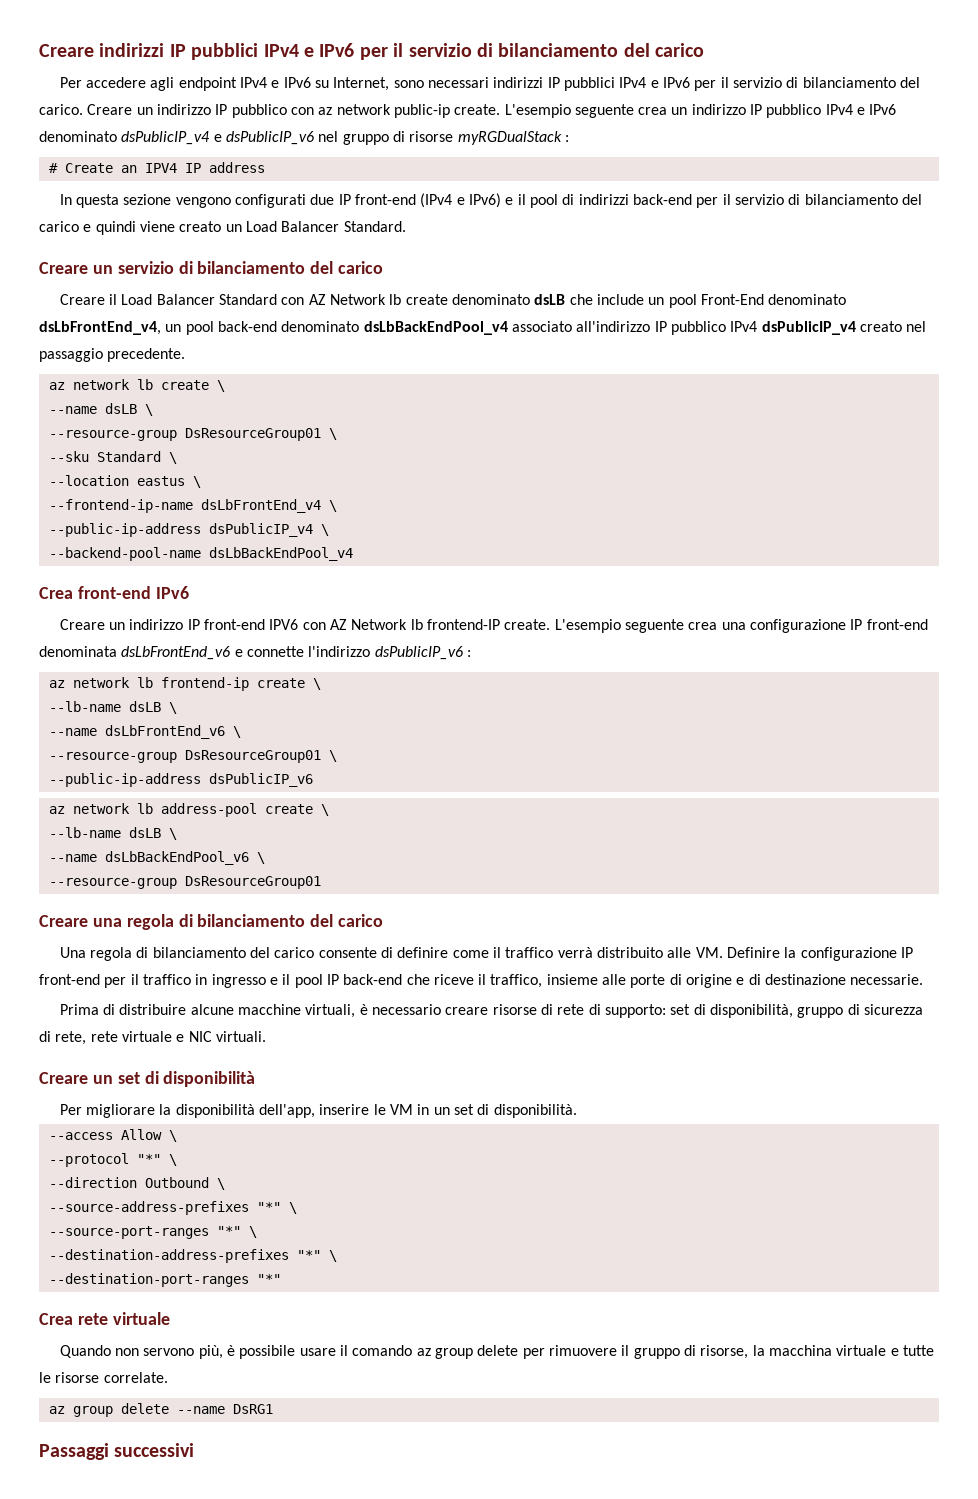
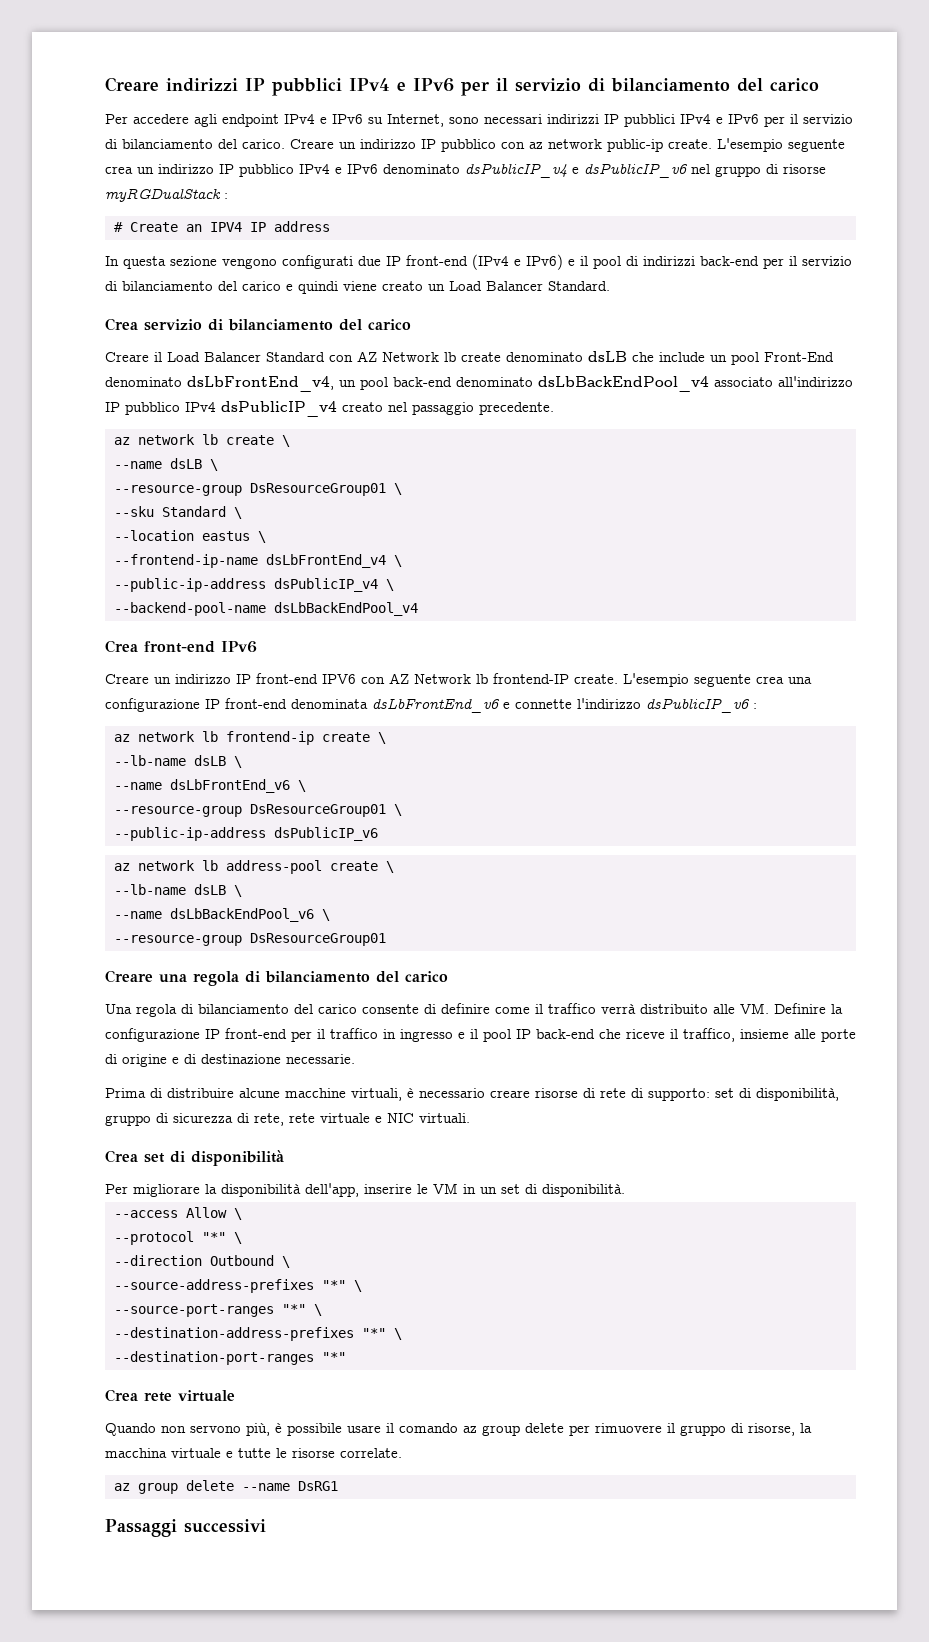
- Creare un servizio di bilanciamento del carico
+ Crea servizio di bilanciamento del carico
- Creare un set di disponibilità
+ Crea set di disponibilità

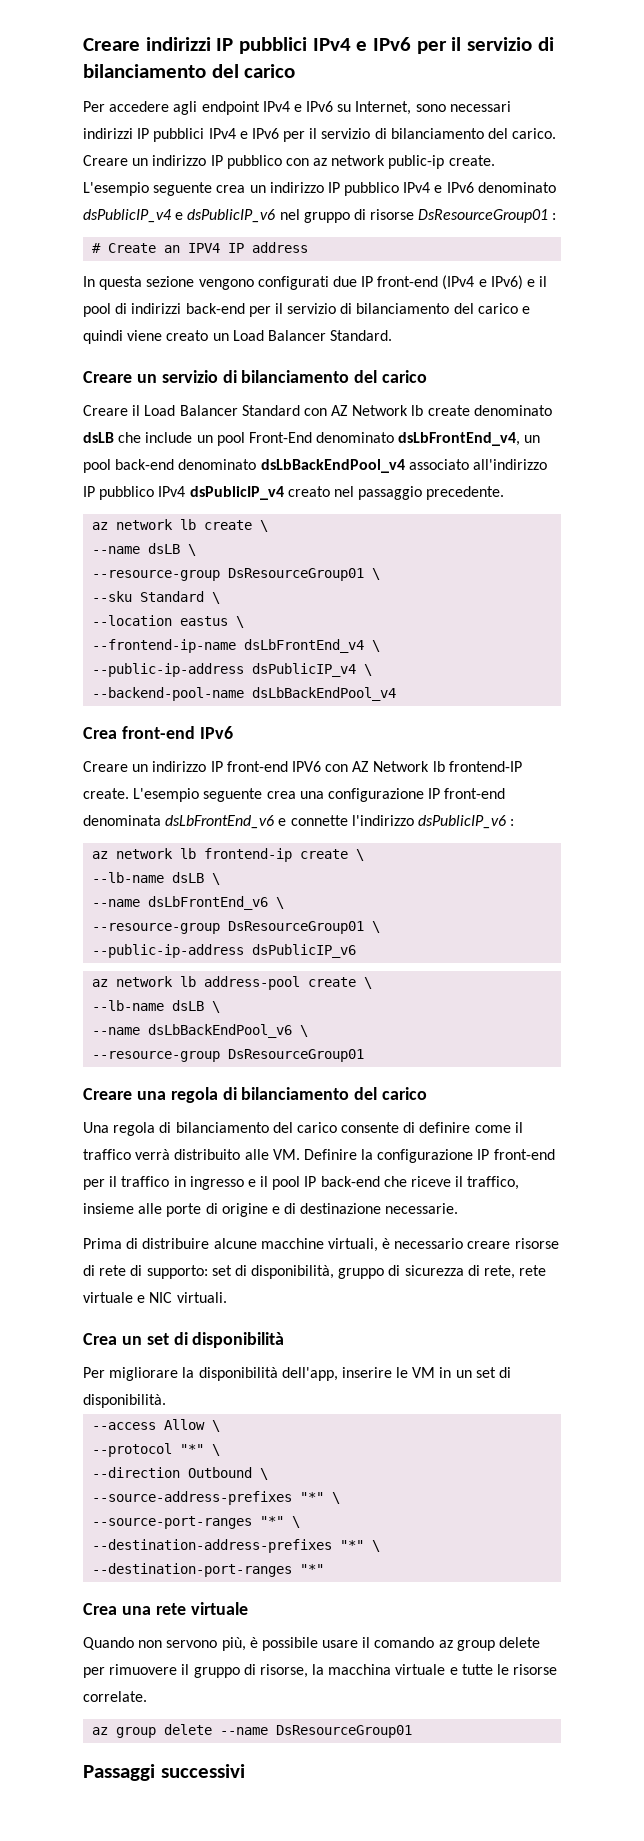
- L'esempio seguente crea un indirizzo IP pubblico IPv4 e IPv6 denominato dsPublicIP_v4 e dsPublicIP_v6 nel gruppo di risorse myRGDualStack :
+ L'esempio seguente crea un indirizzo IP pubblico IPv4 e IPv6 denominato dsPublicIP_v4 e dsPublicIP_v6 nel gruppo di risorse DsResourceGroup01 :
- Crea servizio di bilanciamento del carico
+ Creare un servizio di bilanciamento del carico
- Crea set di disponibilità
+ Crea un set di disponibilità
- Crea rete virtuale
+ Crea una rete virtuale
- az group delete --name DsRG1
+ az group delete --name DsResourceGroup01

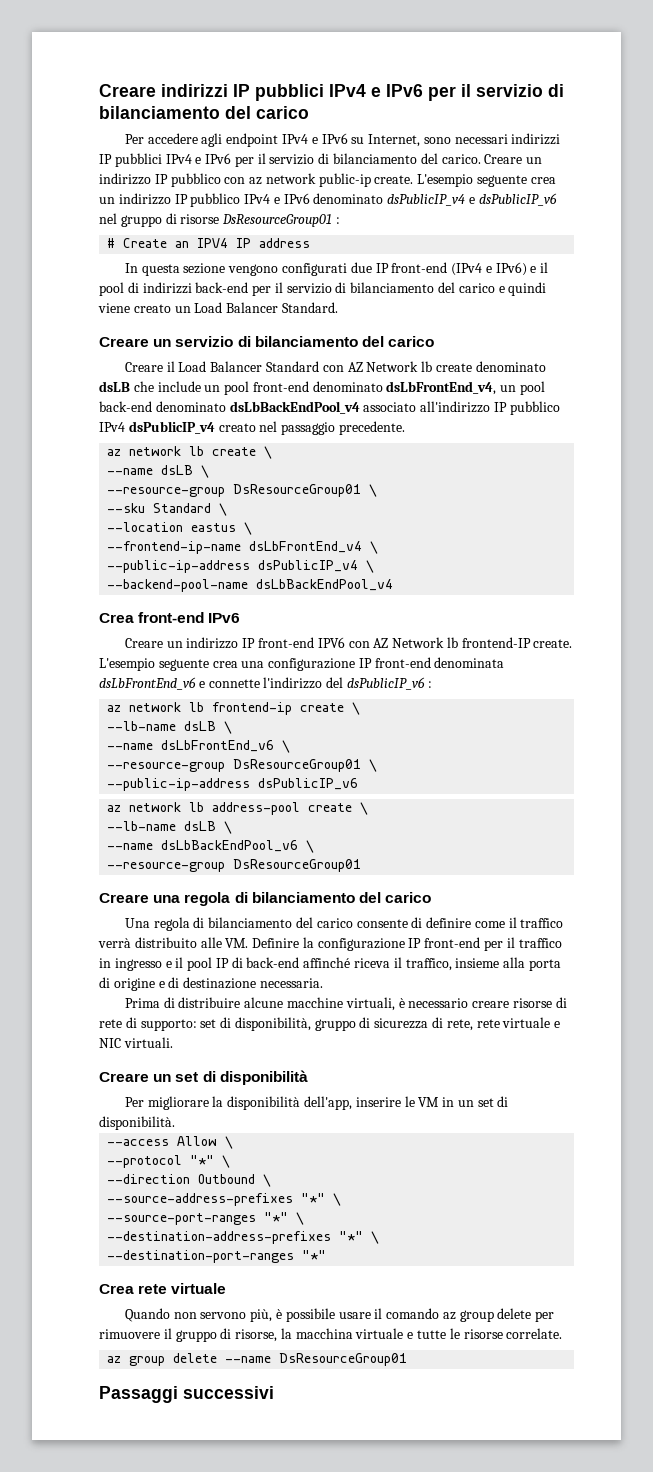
- Creare il Load Balancer Standard con AZ Network lb create denominato dsLB che include un pool Front-End denominato dsLbFrontEnd_v4, un pool back-end denominato dsLbBackEndPool_v4 associato all'indirizzo IP pubblico IPv4 dsPublicIP_v4 creato nel passaggio precedente.
+ Creare il Load Balancer Standard con AZ Network lb create denominato dsLB che include un pool front-end denominato dsLbFrontEnd_v4, un pool back-end denominato dsLbBackEndPool_v4 associato all'indirizzo IP pubblico IPv4 dsPublicIP_v4 creato nel passaggio precedente.
- L'esempio seguente crea una configurazione IP front-end denominata dsLbFrontEnd_v6 e connette l'indirizzo dsPublicIP_v6 :
+ L'esempio seguente crea una configurazione IP front-end denominata dsLbFrontEnd_v6 e connette l'indirizzo del dsPublicIP_v6 :
- Una regola di bilanciamento del carico consente di definire come il traffico verrà distribuito alle VM. Definire la configurazione IP front-end per il traffico in ingresso e il pool IP back-end che riceve il traffico, insieme alle porte di origine e di destinazione necessarie.
+ Una regola di bilanciamento del carico consente di definire come il traffico verrà distribuito alle VM. Definire la configurazione IP front-end per il traffico in ingresso e il pool IP di back-end affinché riceva il traffico, insieme alla porta di origine e di destinazione necessaria.
- Crea un set di disponibilità
+ Creare un set di disponibilità
- Crea una rete virtuale
+ Crea rete virtuale

